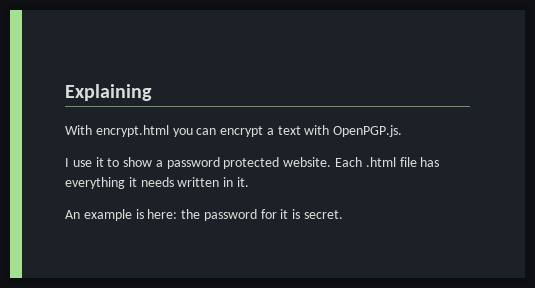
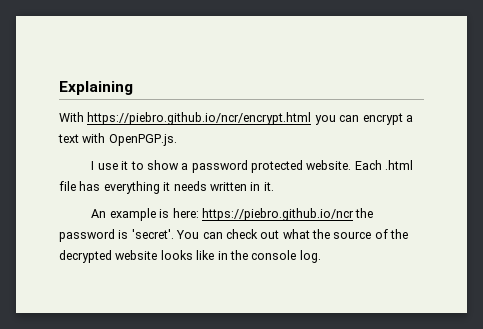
- With encrypt.html you can encrypt a text with OpenPGP.js.
+ With https://piebro.github.io/ncr/encrypt.html you can encrypt a text with OpenPGP.js.
- An example is here: the password for it is secret.
+ An example is here: https://piebro.github.io/ncr the password is 'secret'. You can check out what the source of the decrypted website looks like in the console log.

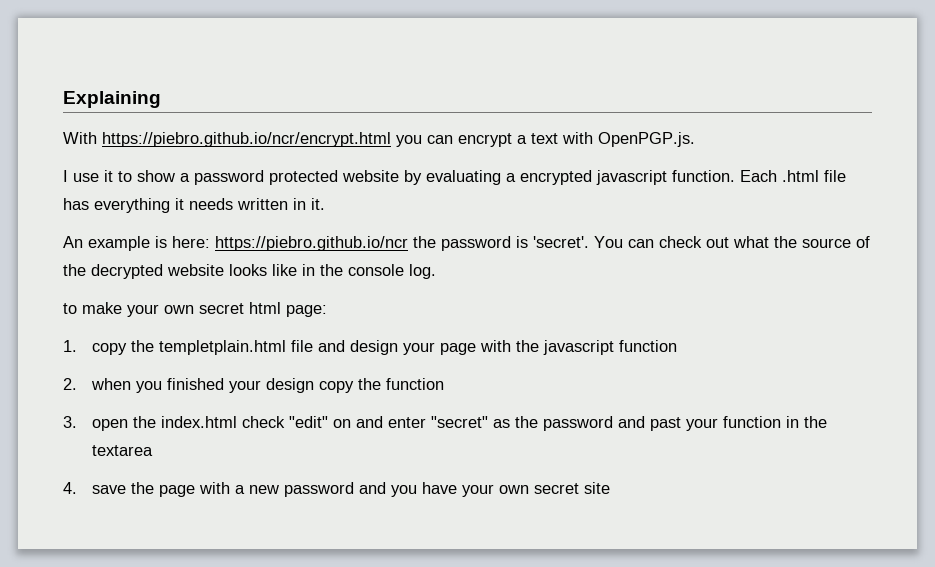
- I use it to show a password protected website.
+ I use it to show a password protected website by evaluating a encrypted javascript function.
+ to make your own secret html page:
+ 1. copy the templetplain.html file and design your page with the javascript function
+ 2. when you finished your design copy the function
+ 3. open the index.html check "edit" on and enter "secret" as the password and past your function in the textarea
+ 4. save the page with a new password and you have your own secret site

